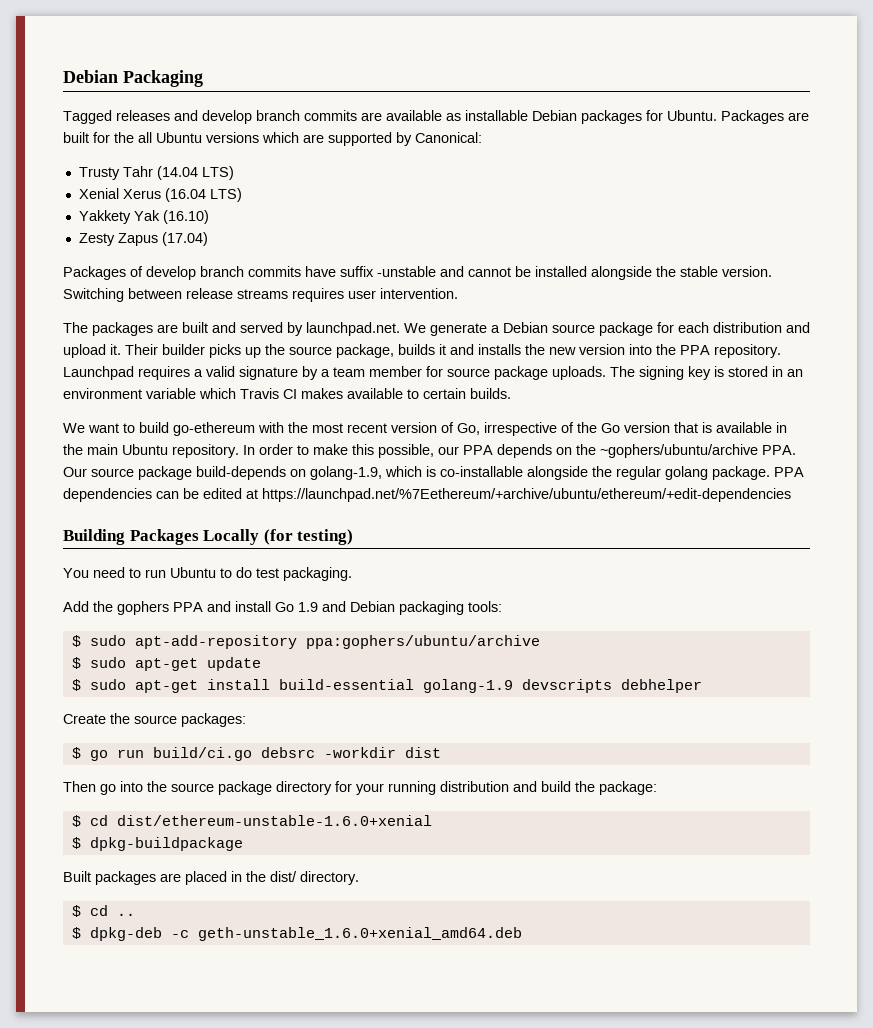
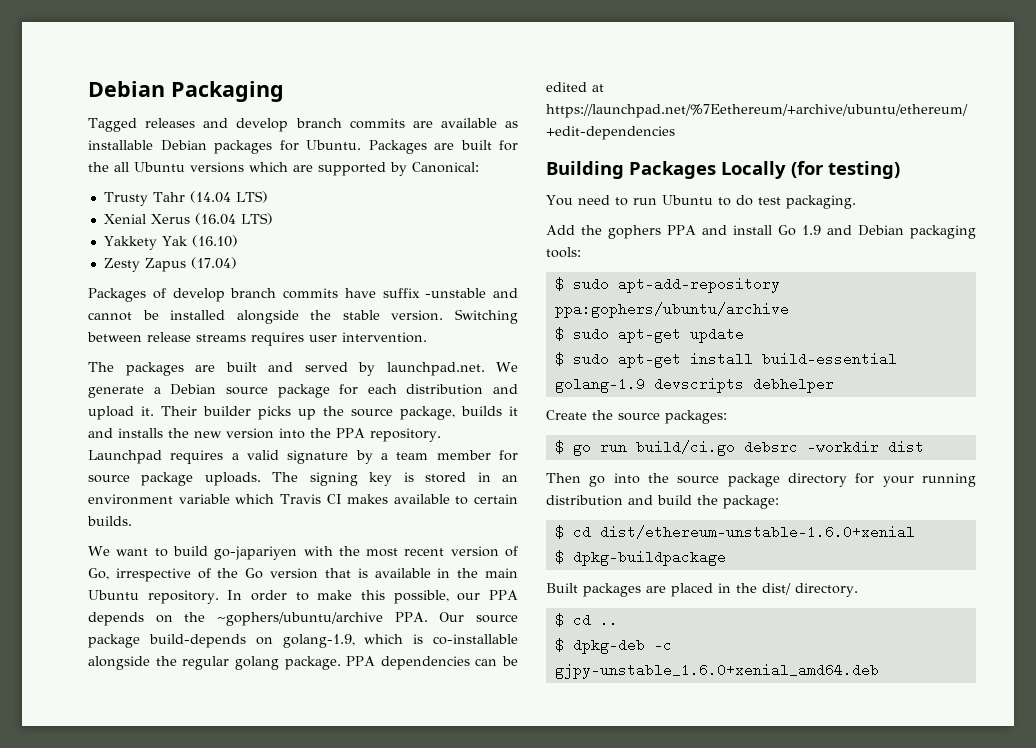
- We want to build go-ethereum with the most recent version of Go, irrespective of the Go version that is available in the main Ubuntu repository.
+ We want to build go-japariyen with the most recent version of Go, irrespective of the Go version that is available in the main Ubuntu repository.
- $ dpkg-deb -c geth-unstable_1.6.0+xenial_amd64.deb
+ $ dpkg-deb -c gjpy-unstable_1.6.0+xenial_amd64.deb

